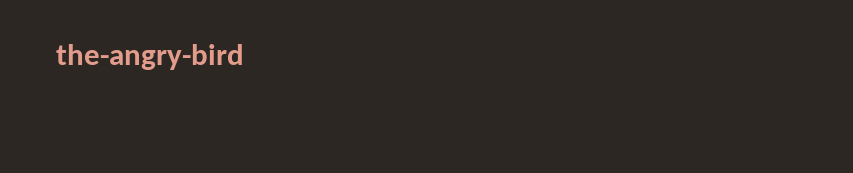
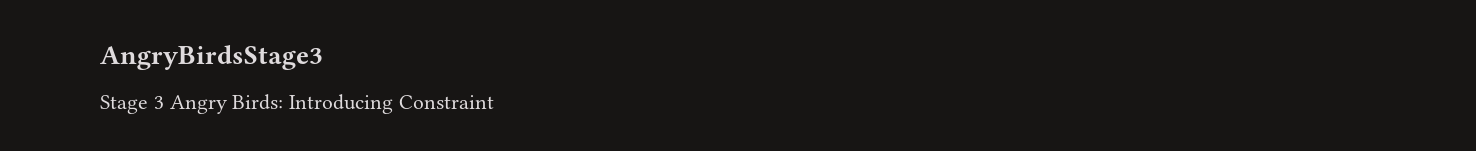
- the-angry-bird
+ AngryBirdsStage3
+ Stage 3 Angry Birds: Introducing Constraint

